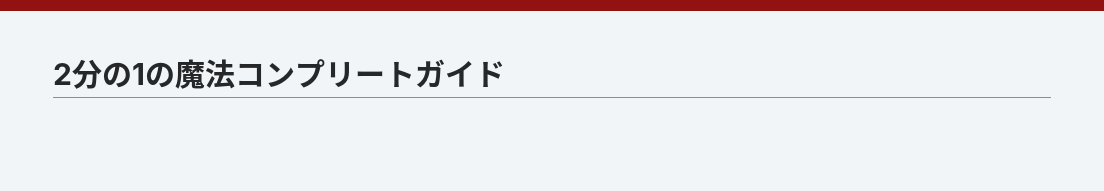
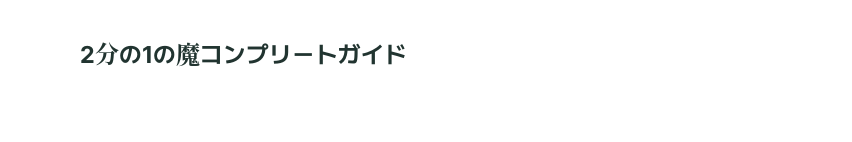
- 2分の1の魔法コンプリートガイド
+ 2分の1の魔コンプリートガイド

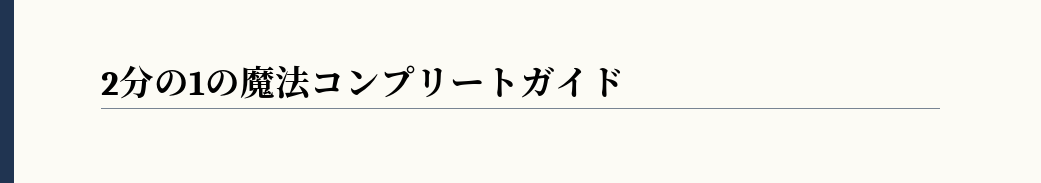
- 2分の1の魔コンプリートガイド
+ 2分の1の魔法コンプリートガイド

